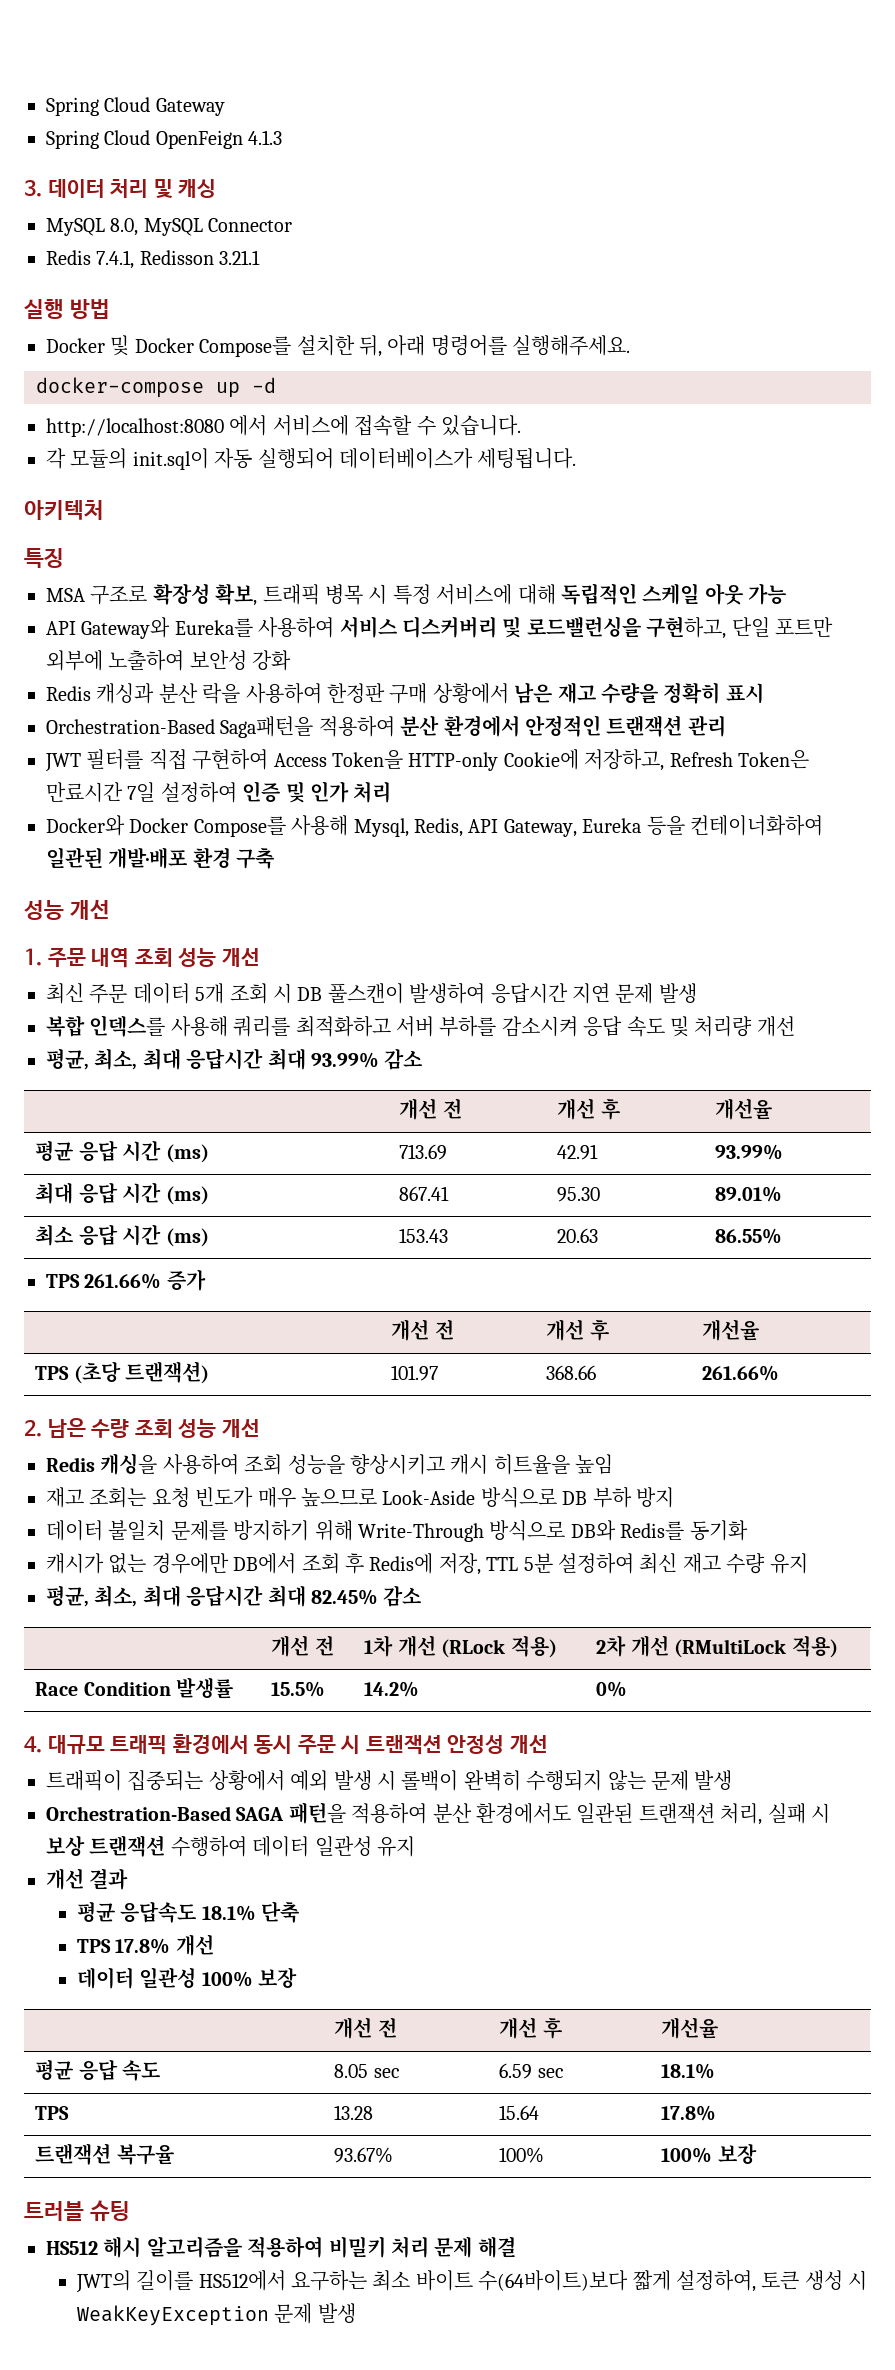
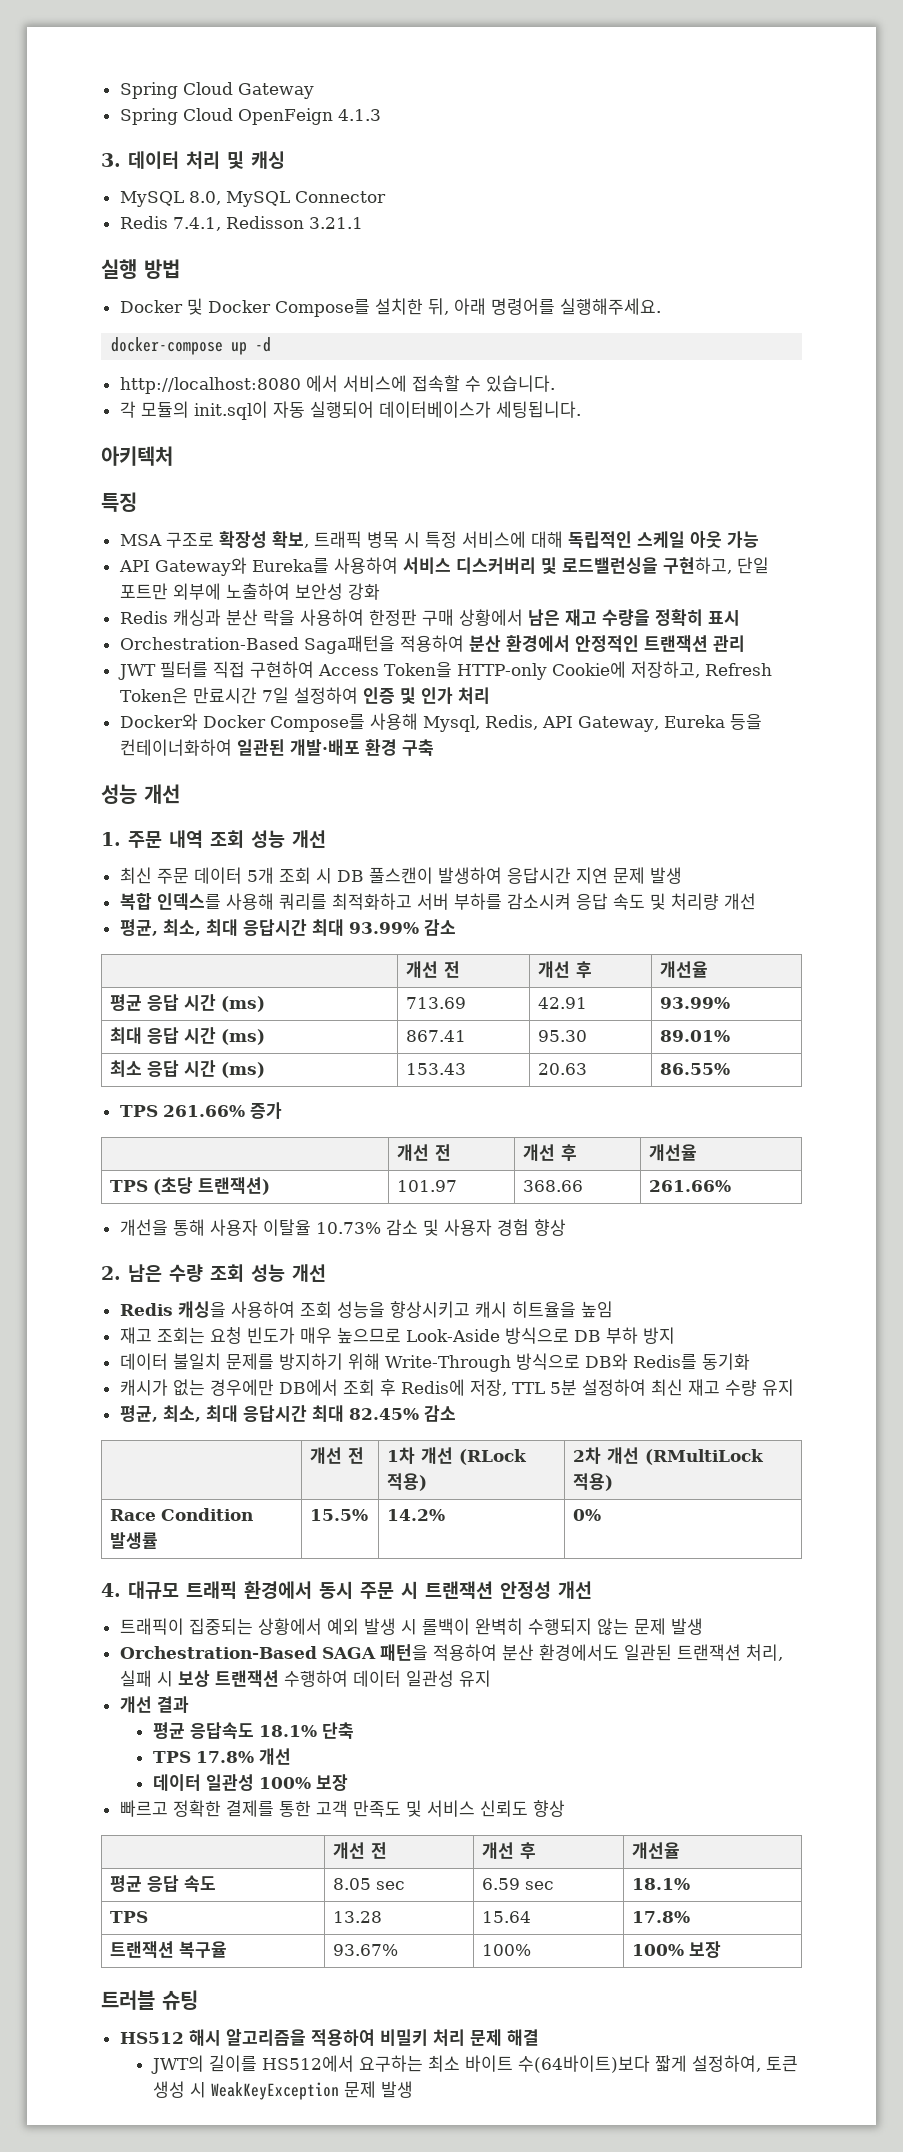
+ 개선을 통해 사용자 이탈율 10.73% 감소 및 사용자 경험 향상
+ 빠르고 정확한 결제를 통한 고객 만족도 및 서비스 신뢰도 향상

